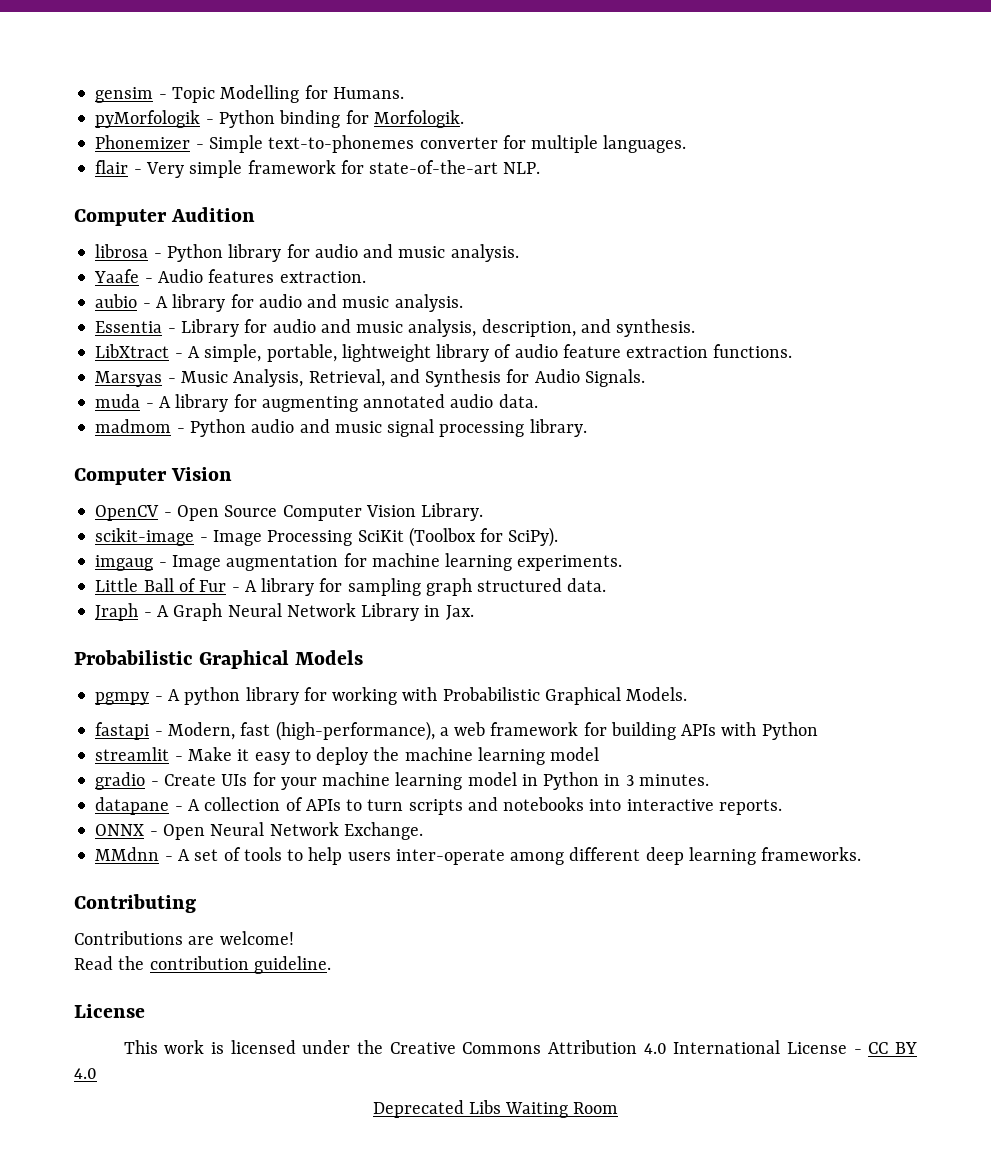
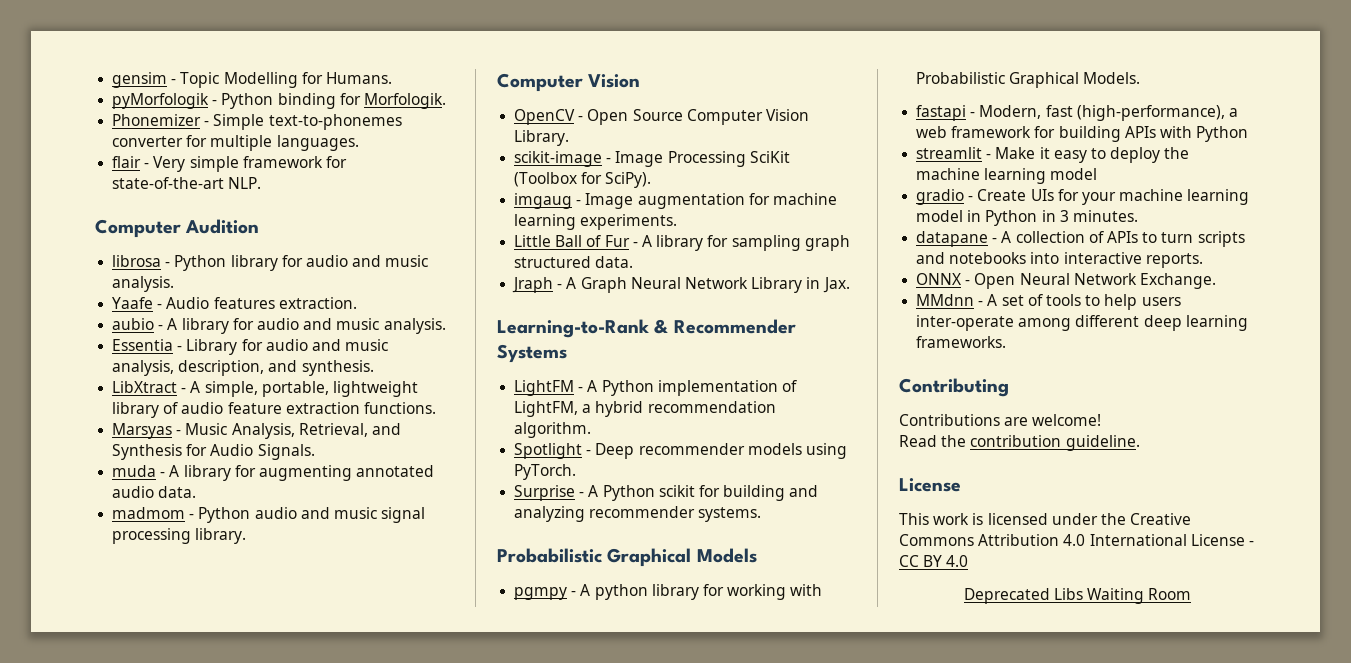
+ Learning-to-Rank & Recommender Systems
+ LightFM - A Python implementation of LightFM, a hybrid recommendation algorithm.
+ Spotlight - Deep recommender models using PyTorch.
+ Surprise - A Python scikit for building and analyzing recommender systems.

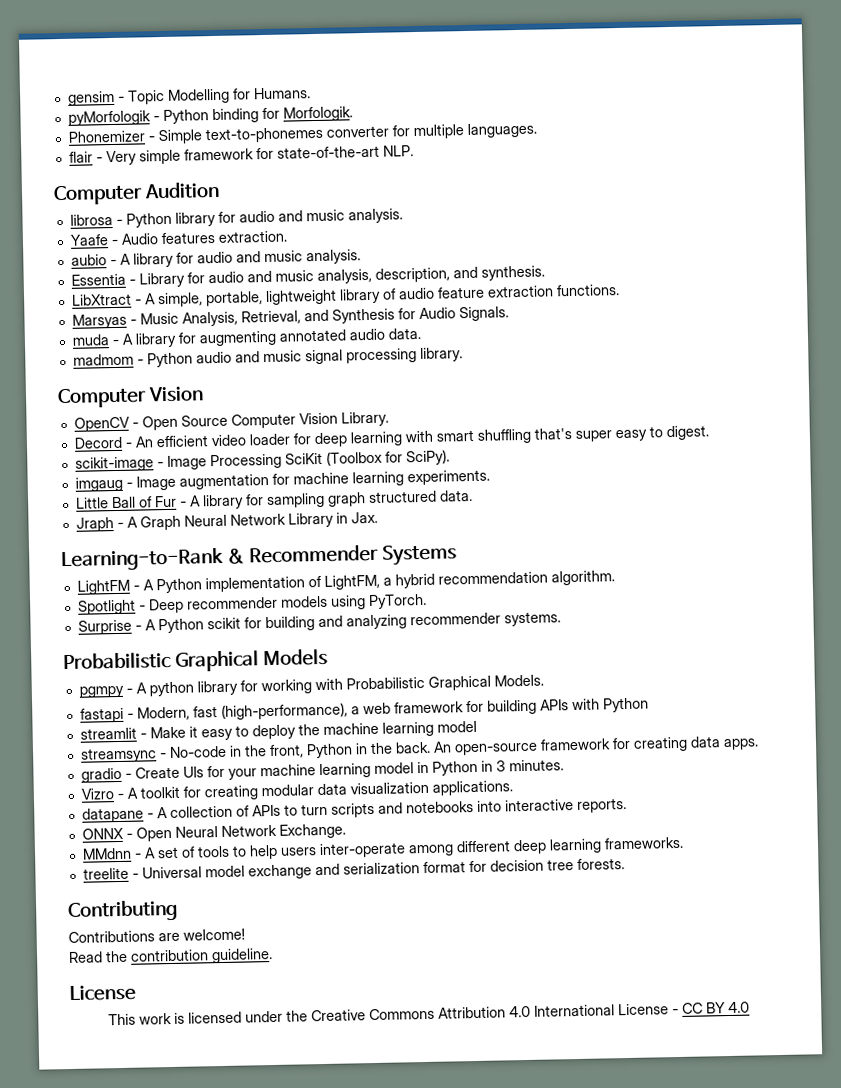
+ Decord - An efficient video loader for deep learning with smart shuffling that's super easy to digest.
+ streamsync - No-code in the front, Python in the back. An open-source framework for creating data apps.
+ Vizro - A toolkit for creating modular data visualization applications.
+ treelite - Universal model exchange and serialization format for decision tree forests.
- Deprecated Libs Waiting Room

